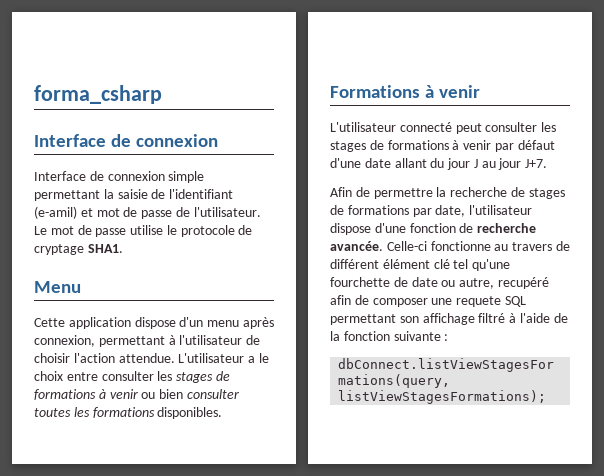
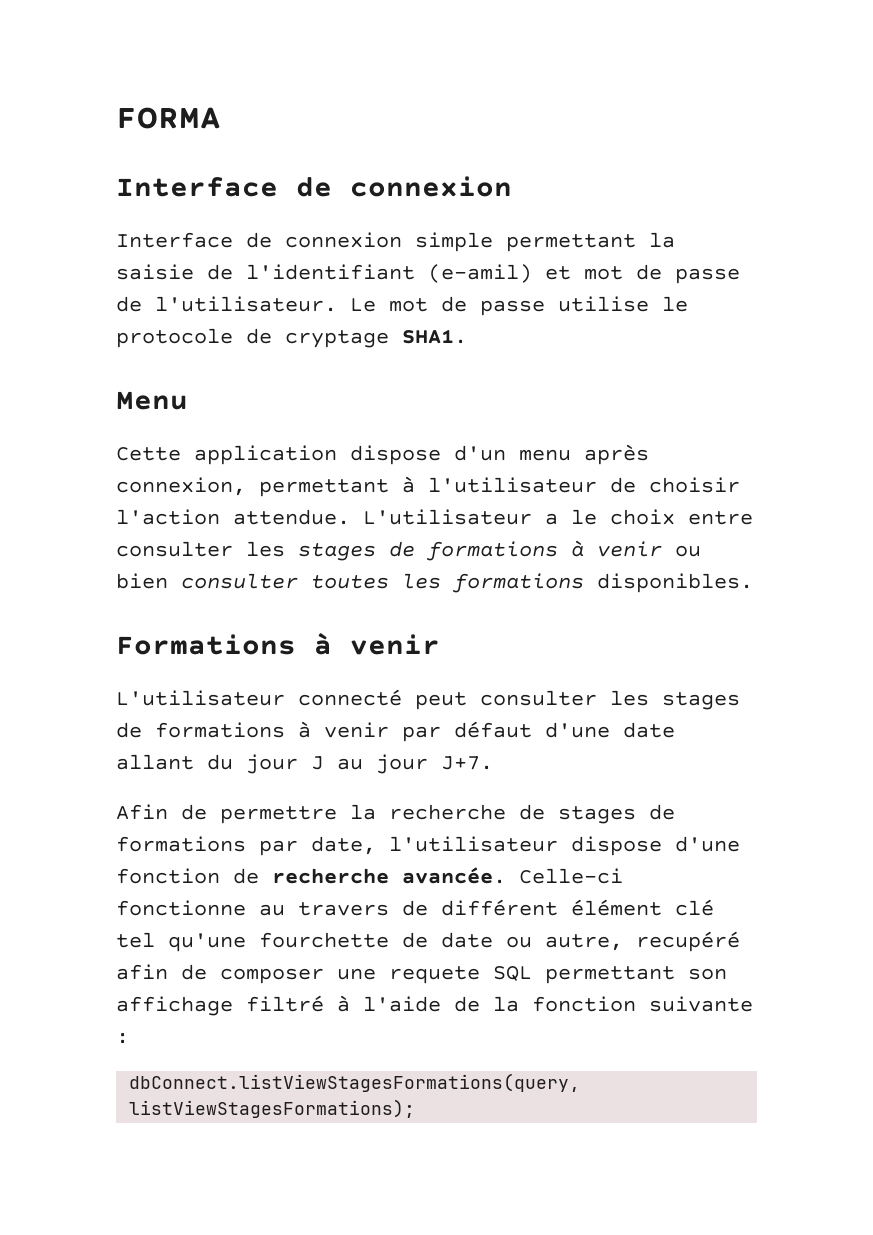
- forma_csharp
+ FORMA

